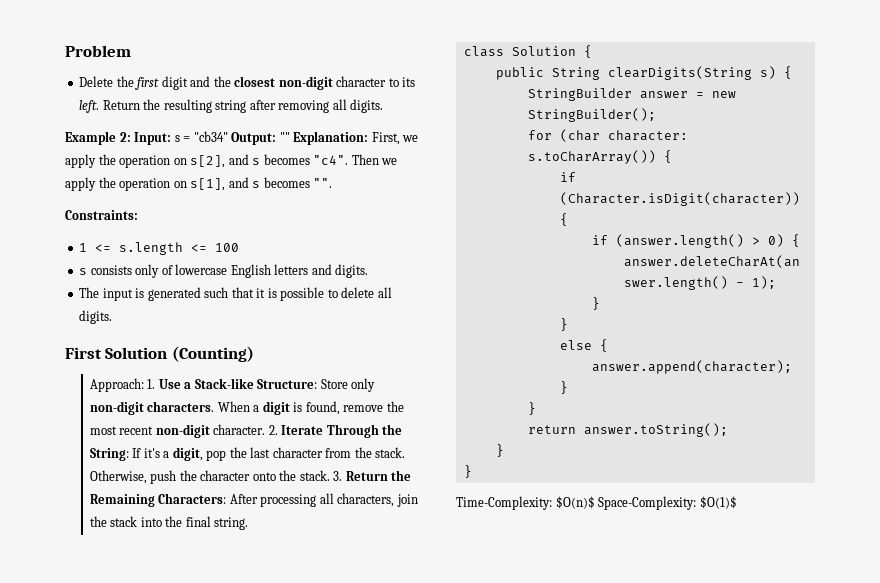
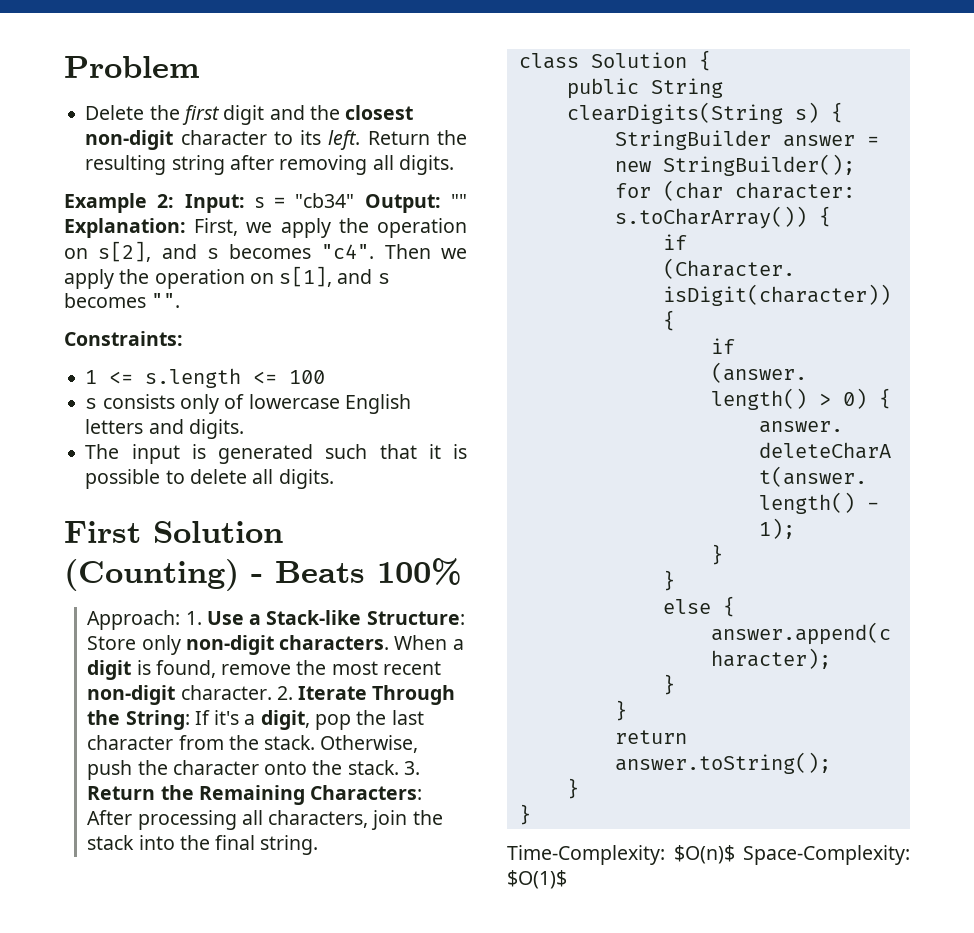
- First Solution (Counting)
+ First Solution (Counting) - Beats 100%

